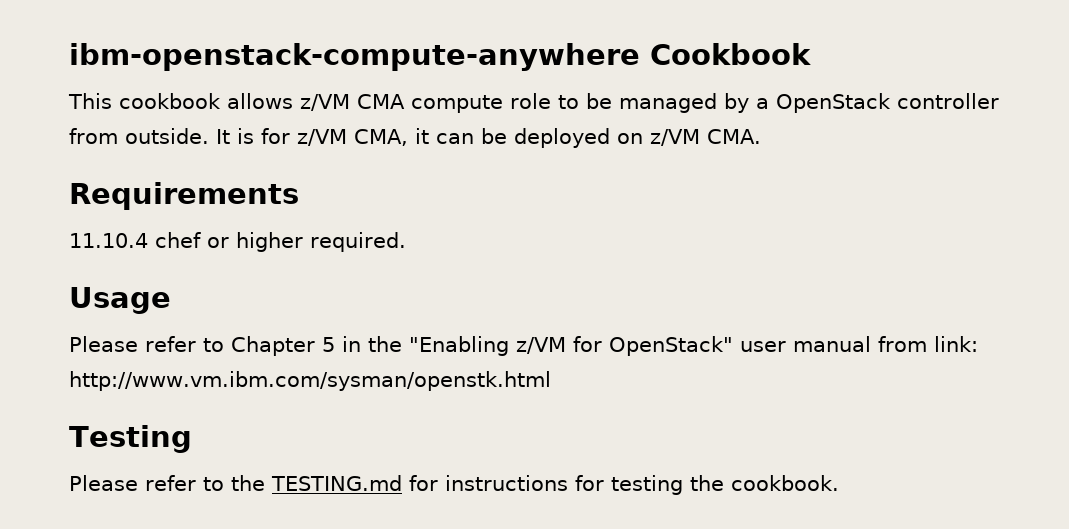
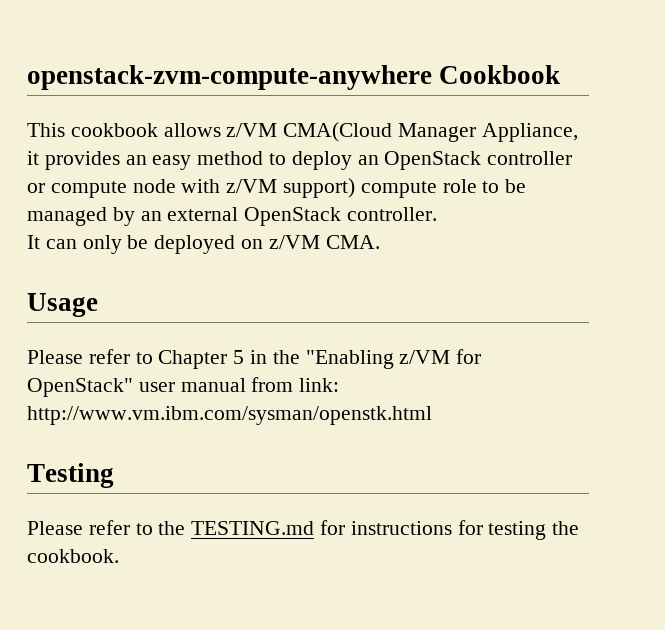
- ibm-openstack-compute-anywhere Cookbook
+ openstack-zvm-compute-anywhere Cookbook
- This cookbook allows z/VM CMA compute role to be managed by a OpenStack controller from outside. It is for z/VM CMA, it can be deployed on z/VM CMA.
+ This cookbook allows z/VM CMA(Cloud Manager Appliance, it provides an easy method to deploy an OpenStack controller or compute node with z/VM support) compute role to be managed by an external OpenStack controller.
+ It can only be deployed on z/VM CMA.
- Requirements
- 11.10.4 chef or higher required.

